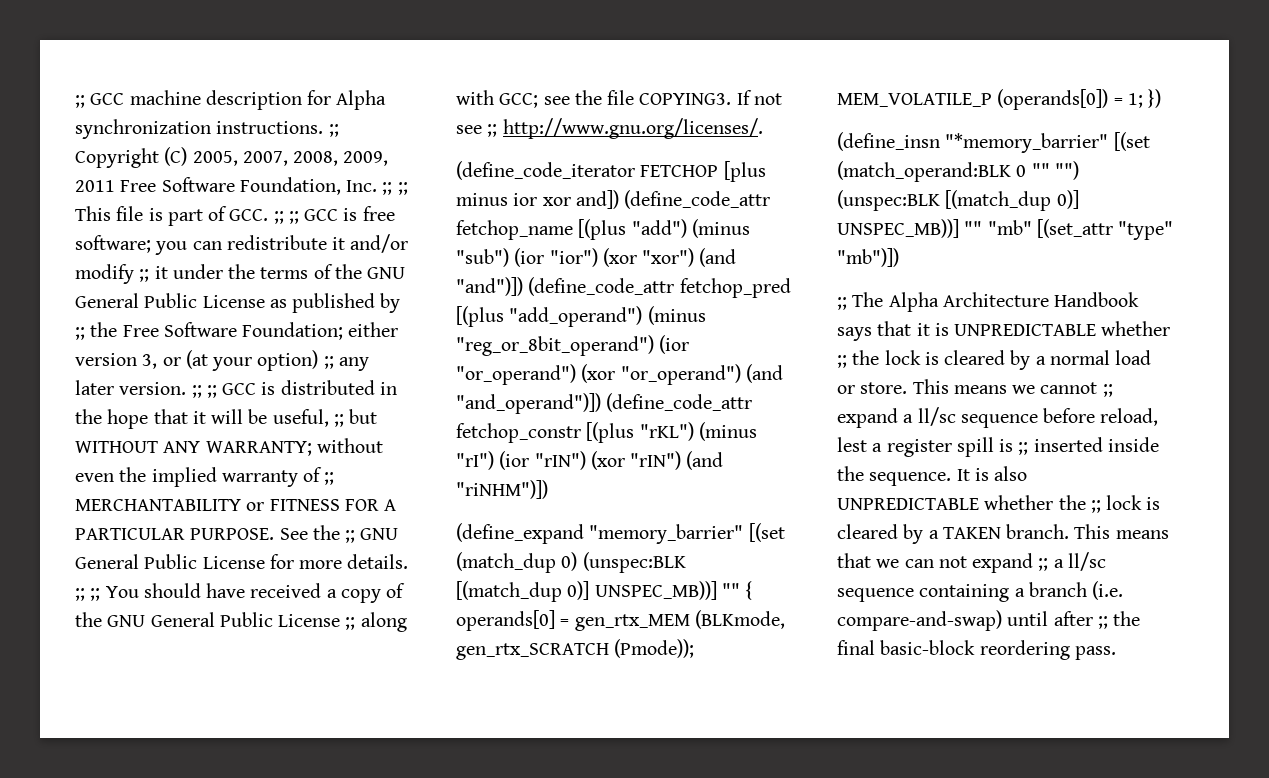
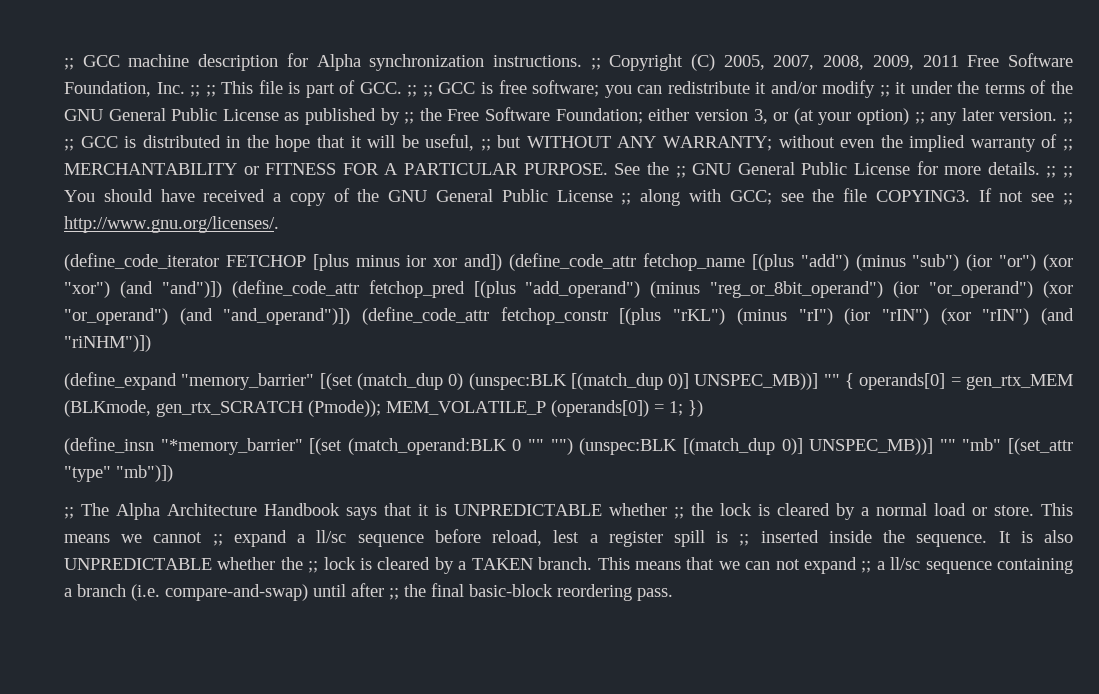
- (define_code_iterator FETCHOP [plus minus ior xor and]) (define_code_attr fetchop_name [(plus "add") (minus "sub") (ior "ior") (xor "xor") (and "and")]) (define_code_attr fetchop_pred [(plus "add_operand") (minus "reg_or_8bit_operand") (ior "or_operand") (xor "or_operand") (and "and_operand")]) (define_code_attr fetchop_constr [(plus "rKL") (minus "rI") (ior "rIN") (xor "rIN") (and "riNHM")])
+ (define_code_iterator FETCHOP [plus minus ior xor and]) (define_code_attr fetchop_name [(plus "add") (minus "sub") (ior "or") (xor "xor") (and "and")]) (define_code_attr fetchop_pred [(plus "add_operand") (minus "reg_or_8bit_operand") (ior "or_operand") (xor "or_operand") (and "and_operand")]) (define_code_attr fetchop_constr [(plus "rKL") (minus "rI") (ior "rIN") (xor "rIN") (and "riNHM")])

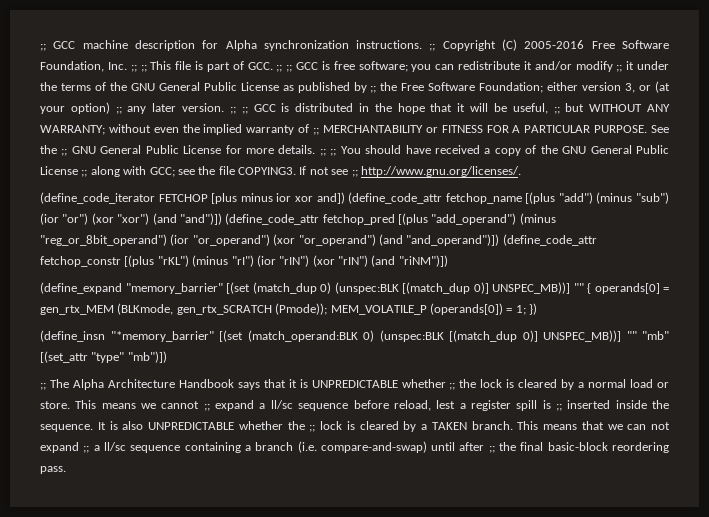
- Copyright (C) 2005, 2007, 2008, 2009, 2011 Free Software Foundation, Inc. ;;
+ Copyright (C) 2005-2016 Free Software Foundation, Inc. ;;
- (define_code_iterator FETCHOP [plus minus ior xor and]) (define_code_attr fetchop_name [(plus "add") (minus "sub") (ior "or") (xor "xor") (and "and")]) (define_code_attr fetchop_pred [(plus "add_operand") (minus "reg_or_8bit_operand") (ior "or_operand") (xor "or_operand") (and "and_operand")]) (define_code_attr fetchop_constr [(plus "rKL") (minus "rI") (ior "rIN") (xor "rIN") (and "riNHM")])
+ (define_code_iterator FETCHOP [plus minus ior xor and]) (define_code_attr fetchop_name [(plus "add") (minus "sub") (ior "or") (xor "xor") (and "and")]) (define_code_attr fetchop_pred [(plus "add_operand") (minus "reg_or_8bit_operand") (ior "or_operand") (xor "or_operand") (and "and_operand")]) (define_code_attr fetchop_constr [(plus "rKL") (minus "rI") (ior "rIN") (xor "rIN") (and "riNM")])
- (define_insn "*memory_barrier" [(set (match_operand:BLK 0 "" "") (unspec:BLK [(match_dup 0)] UNSPEC_MB))] "" "mb" [(set_attr "type" "mb")])
+ (define_insn "*memory_barrier" [(set (match_operand:BLK 0) (unspec:BLK [(match_dup 0)] UNSPEC_MB))] "" "mb" [(set_attr "type" "mb")])

